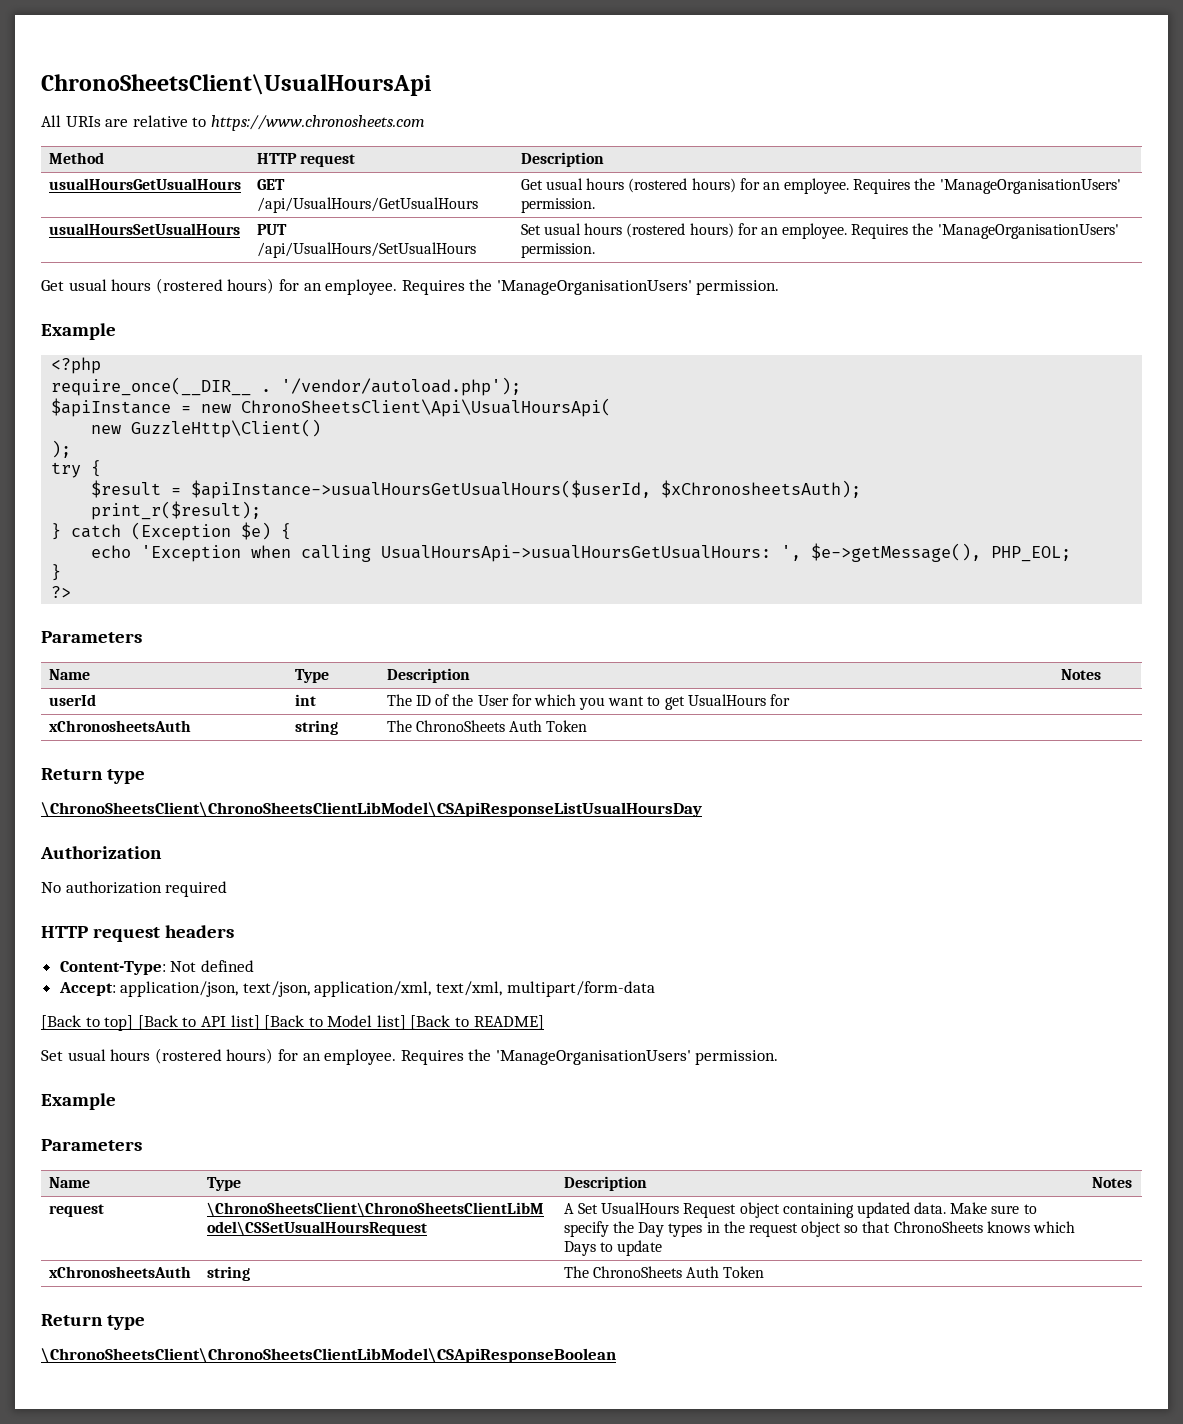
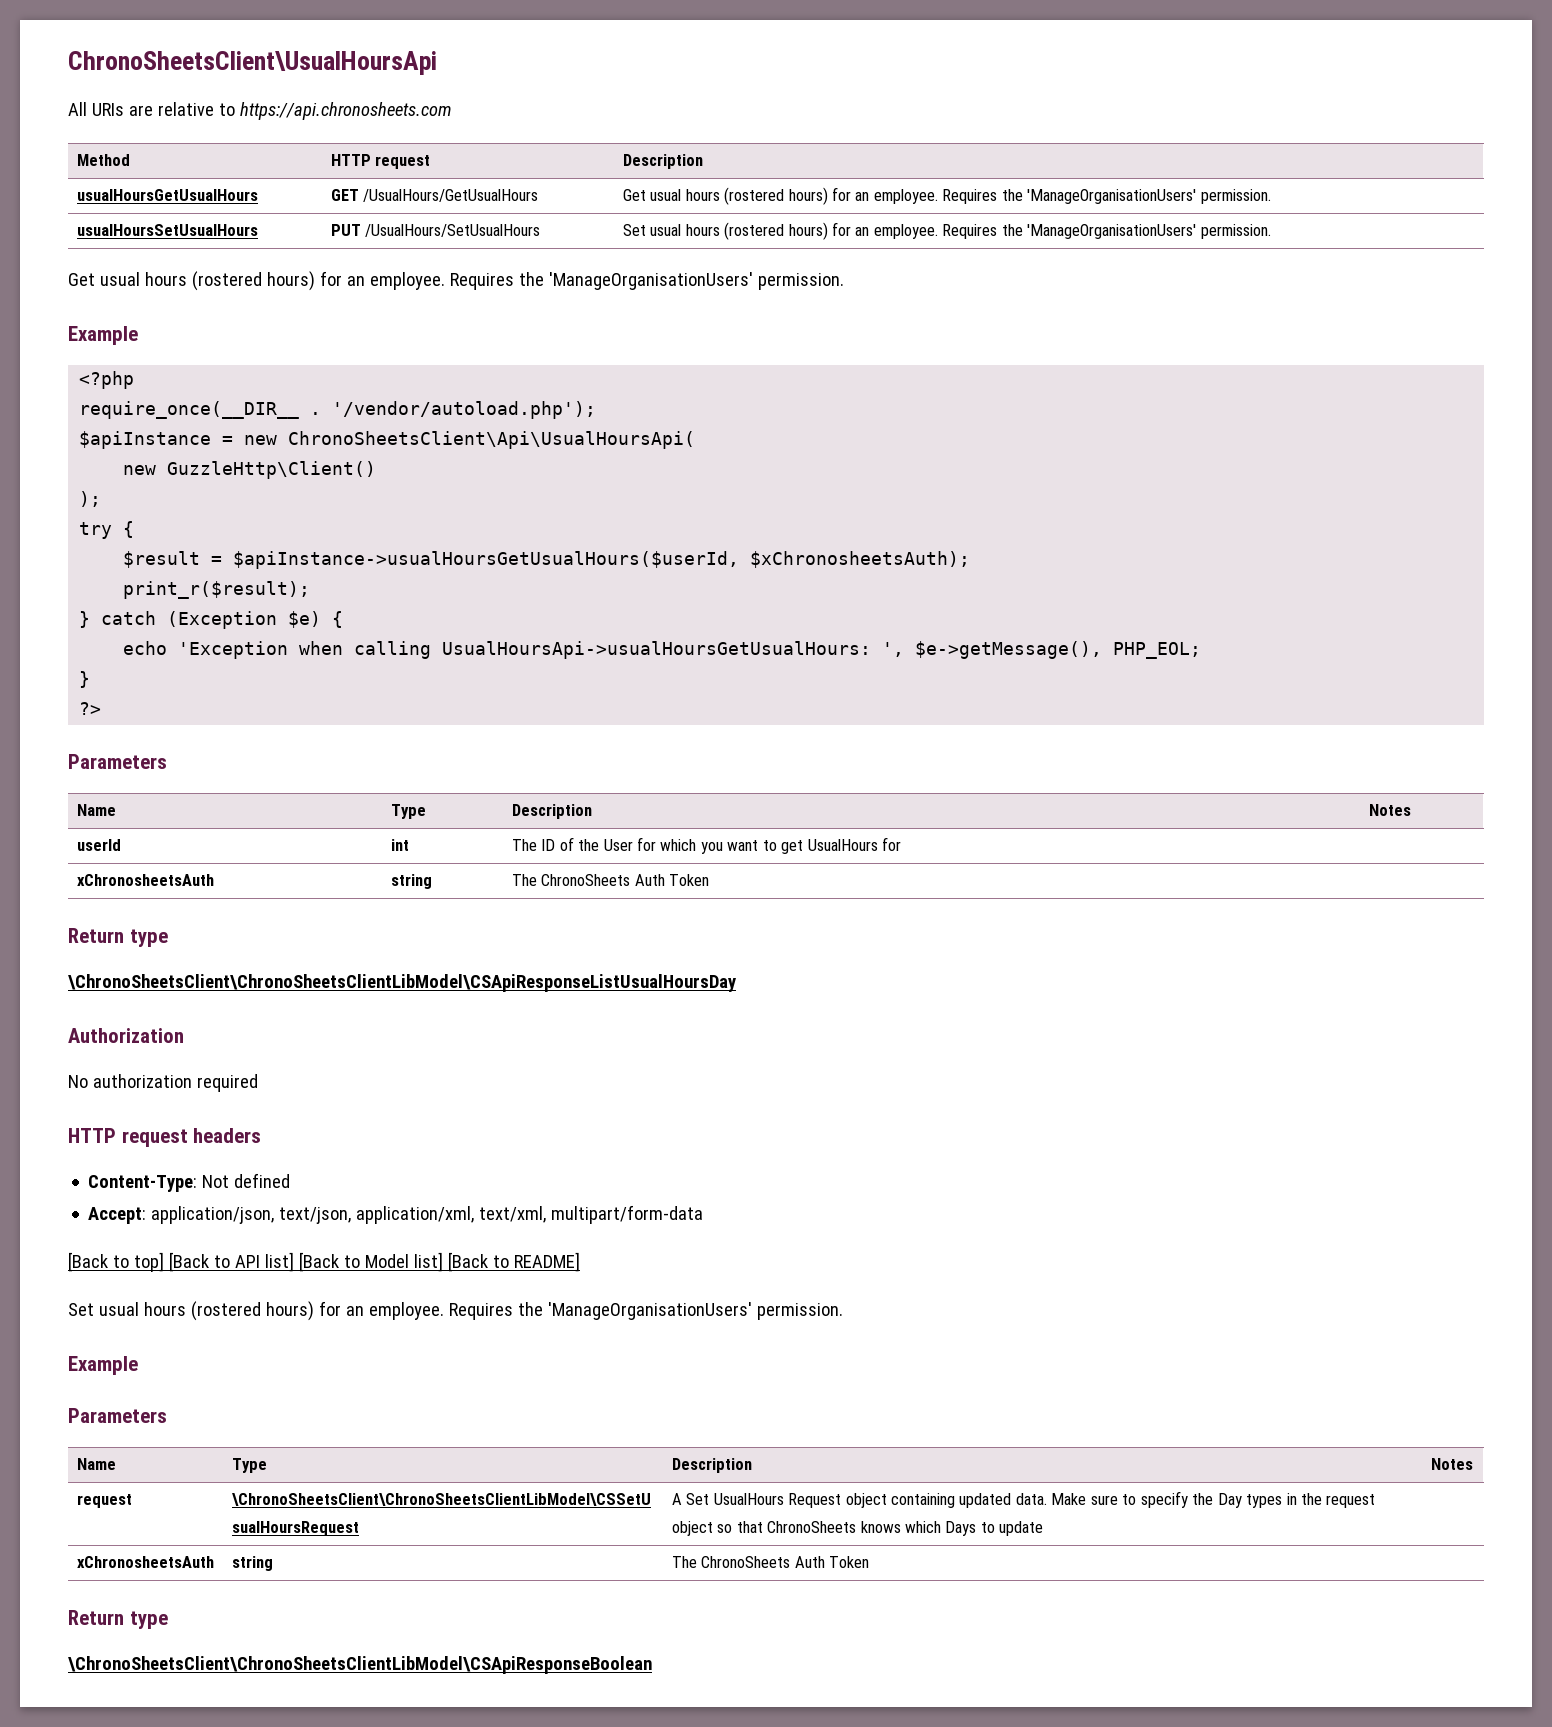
- All URIs are relative to https://www.chronosheets.com
+ All URIs are relative to https://api.chronosheets.com
- usualHoursGetUsualHours | GET /api/UsualHours/GetUsualHours | Get usual hours (rostered hours) for an employee. Requires the 'ManageOrganisationUsers' permission.
+ usualHoursGetUsualHours | GET /UsualHours/GetUsualHours | Get usual hours (rostered hours) for an employee. Requires the 'ManageOrganisationUsers' permission.
- usualHoursSetUsualHours | PUT /api/UsualHours/SetUsualHours | Set usual hours (rostered hours) for an employee. Requires the 'ManageOrganisationUsers' permission.
+ usualHoursSetUsualHours | PUT /UsualHours/SetUsualHours | Set usual hours (rostered hours) for an employee. Requires the 'ManageOrganisationUsers' permission.

